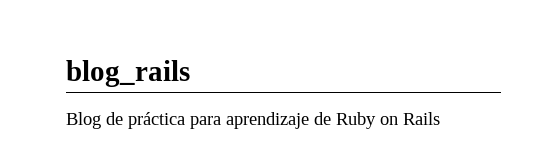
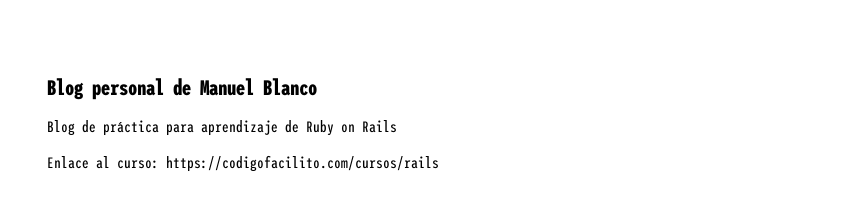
- blog_rails
+ Blog personal de Manuel Blanco
+ Enlace al curso: https://codigofacilito.com/cursos/rails

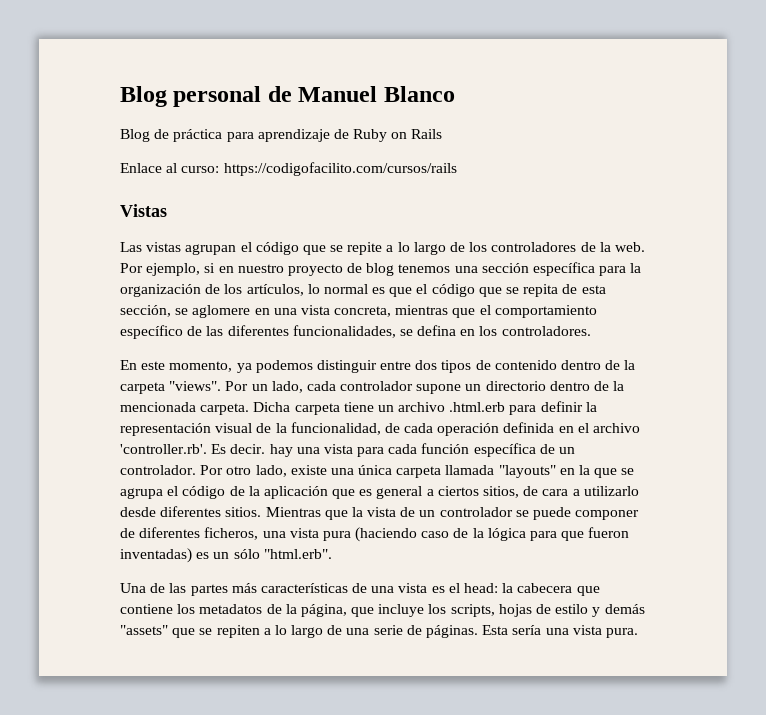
+ Vistas
+ Las vistas agrupan el código que se repite a lo largo de los controladores de la web. Por ejemplo, si en nuestro proyecto de blog tenemos una sección específica para la organización de los artículos, lo normal es que el código que se repita de esta sección, se aglomere en una vista concreta, mientras que el comportamiento específico de las diferentes funcionalidades, se defina en los controladores.
+ En este momento, ya podemos distinguir entre dos tipos de contenido dentro de la carpeta "views". Por un lado, cada controlador supone un directorio dentro de la mencionada carpeta. Dicha carpeta tiene un archivo .html.erb para definir la representación visual de la funcionalidad, de cada operación definida en el archivo 'controller.rb'. Es decir. hay una vista para cada función específica de un controlador. Por otro lado, existe una única carpeta llamada "layouts" en la que se agrupa el código de la aplicación que es general a ciertos sitios, de cara a utilizarlo desde diferentes sitios. Mientras que la vista de un controlador se puede componer de diferentes ficheros, una vista pura (haciendo caso de la lógica para que fueron inventadas) es un sólo "html.erb".
+ Una de las partes más características de una vista es el head: la cabecera que contiene los metadatos de la página, que incluye los scripts, hojas de estilo y demás "assets" que se repiten a lo largo de una serie de páginas. Esta sería una vista pura.

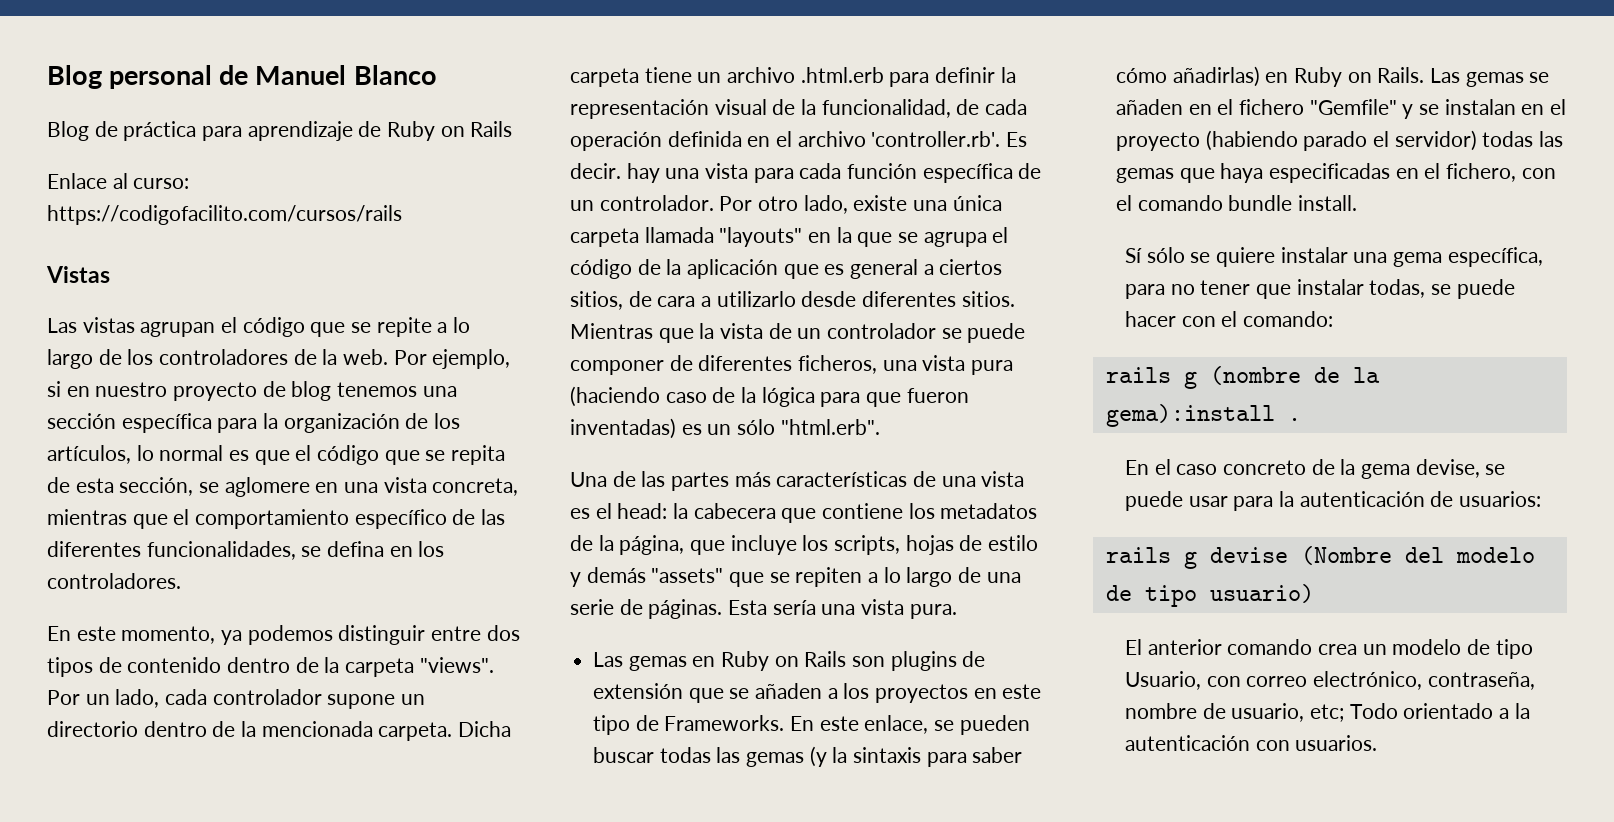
+ Las gemas en Ruby on Rails son plugins de extensión que se añaden a los proyectos en este tipo de Frameworks. En este enlace, se pueden buscar todas las gemas (y la sintaxis para saber cómo añadirlas) en Ruby on Rails. Las gemas se añaden en el fichero "Gemfile" y se instalan en el proyecto (habiendo parado el servidor) todas las gemas que haya especificadas en el fichero, con el comando bundle install.
+ Sí sólo se quiere instalar una gema específica, para no tener que instalar todas, se puede hacer con el comando:
+ rails g (nombre de la gema):install .
+ En el caso concreto de la gema devise, se puede usar para la autenticación de usuarios:
+ rails g devise (Nombre del modelo de tipo usuario)
+ El anterior comando crea un modelo de tipo Usuario, con correo electrónico, contraseña, nombre de usuario, etc; Todo orientado a la autenticación con usuarios.

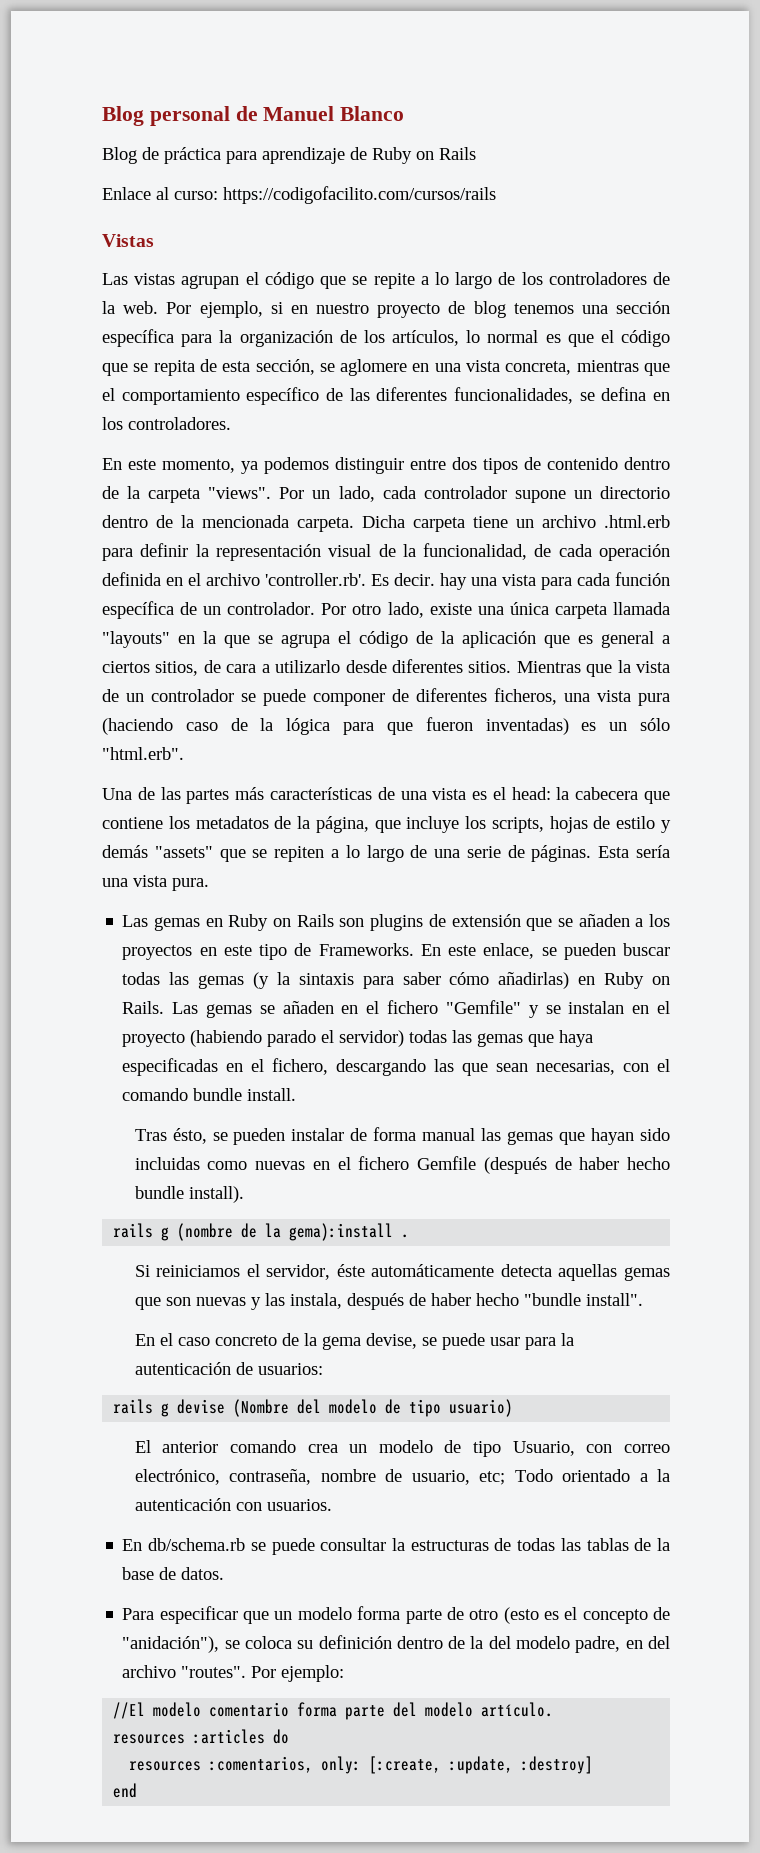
- Las gemas se añaden en el fichero "Gemfile" y se instalan en el proyecto (habiendo parado el servidor) todas las gemas que haya especificadas en el fichero, con el comando bundle install.
+ Las gemas se añaden en el fichero "Gemfile" y se instalan en el proyecto (habiendo parado el servidor) todas las gemas que haya especificadas en el fichero, descargando las que sean necesarias, con el comando bundle install.
- Sí sólo se quiere instalar una gema específica, para no tener que instalar todas, se puede hacer con el comando:
+ Tras ésto, se pueden instalar de forma manual las gemas que hayan sido incluidas como nuevas en el fichero Gemfile (después de haber hecho bundle install).
+ Si reiniciamos el servidor, éste automáticamente detecta aquellas gemas que son nuevas y las instala, después de haber hecho "bundle install".
+ En db/schema.rb se puede consultar la estructuras de todas las tablas de la base de datos.
+ Para especificar que un modelo forma parte de otro (esto es el concepto de "anidación"), se coloca su definición dentro de la del modelo padre, en del archivo "routes". Por ejemplo:
+ //El modelo comentario forma parte del modelo artículo.
+ resources :articles do
+ resources :comentarios, only: [:create, :update, :destroy]
+ end

